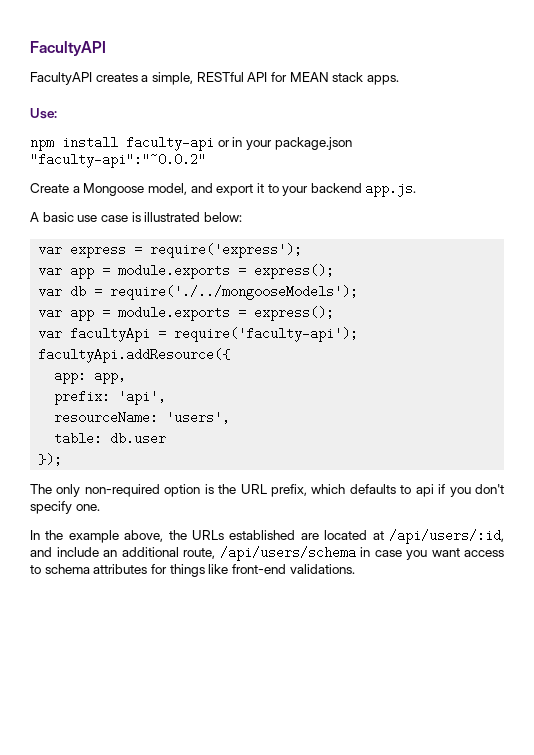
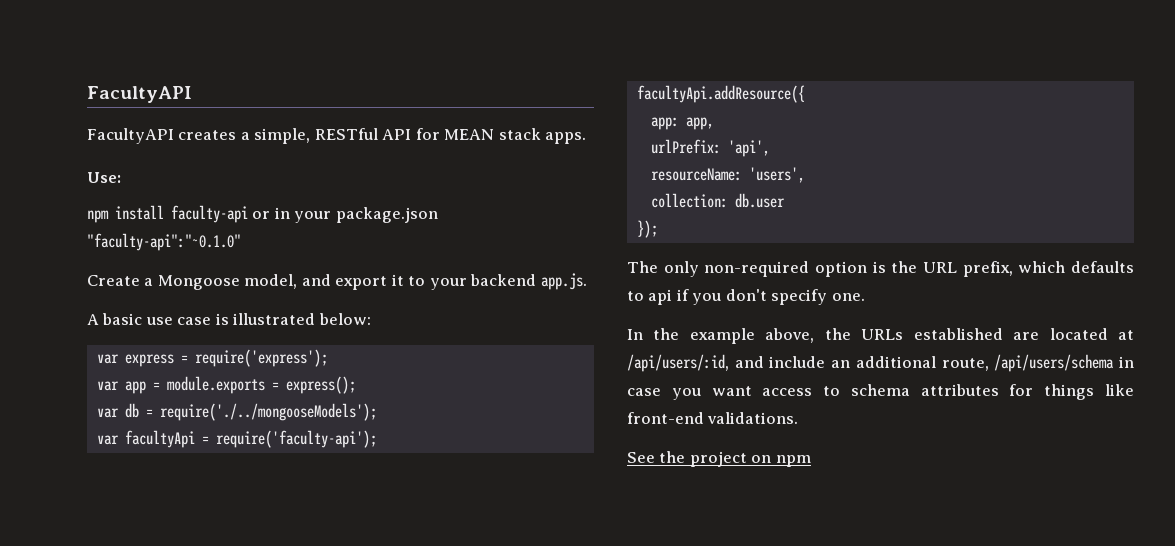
- npm install faculty-api or in your package.json "faculty-api":"~0.0.2"
+ npm install faculty-api or in your package.json "faculty-api":"~0.1.0"
  var db = require('./../mongooseModels');
- var app = module.exports = express();
- prefix: 'api',
+ urlPrefix: 'api',
- table: db.user
+ collection: db.user
+ See the project on npm

